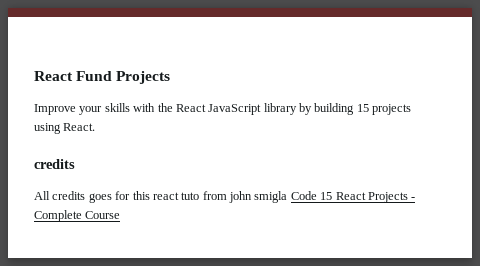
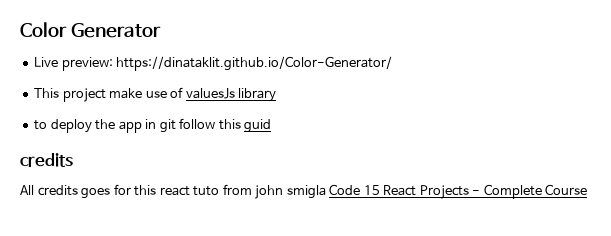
- React Fund Projects
- Improve your skills with the React JavaScript library by building 15 projects using React.
+ Color Generator
+ Live preview: https://dinataklit.github.io/Color-Generator/
+ This project make use of valuesJs library
+ to deploy the app in git follow this guid

